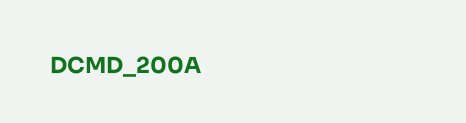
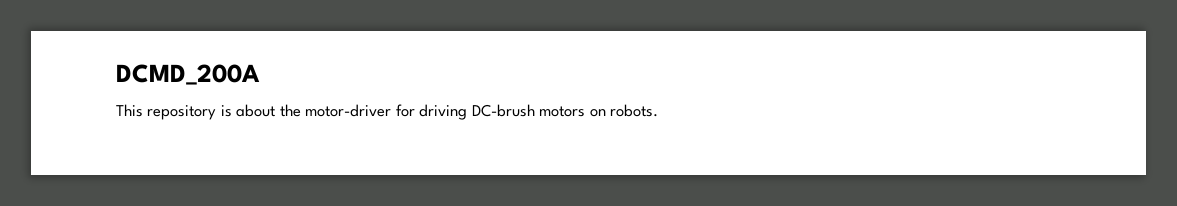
+ This repository is about the motor-driver for driving DC-brush motors on robots.

